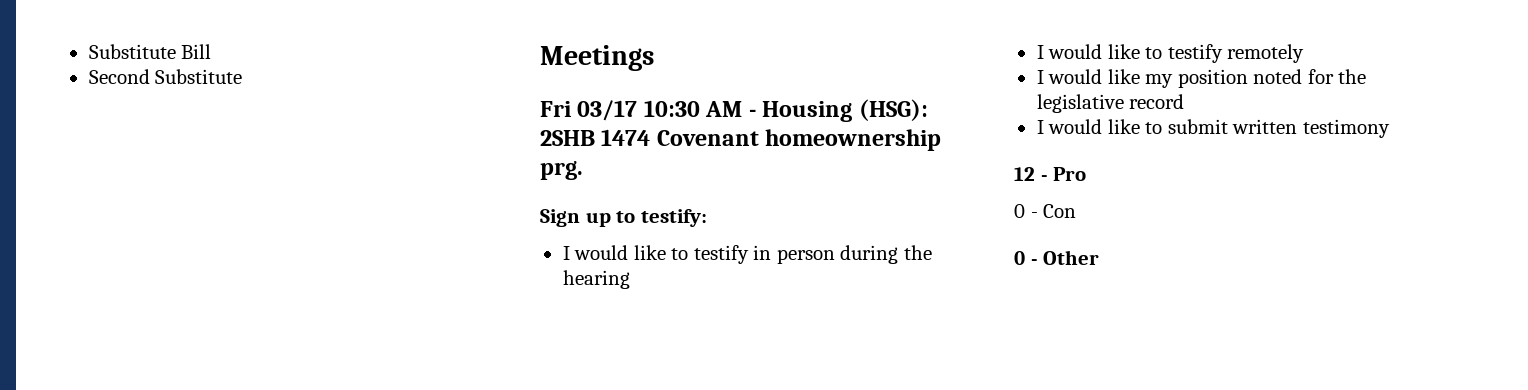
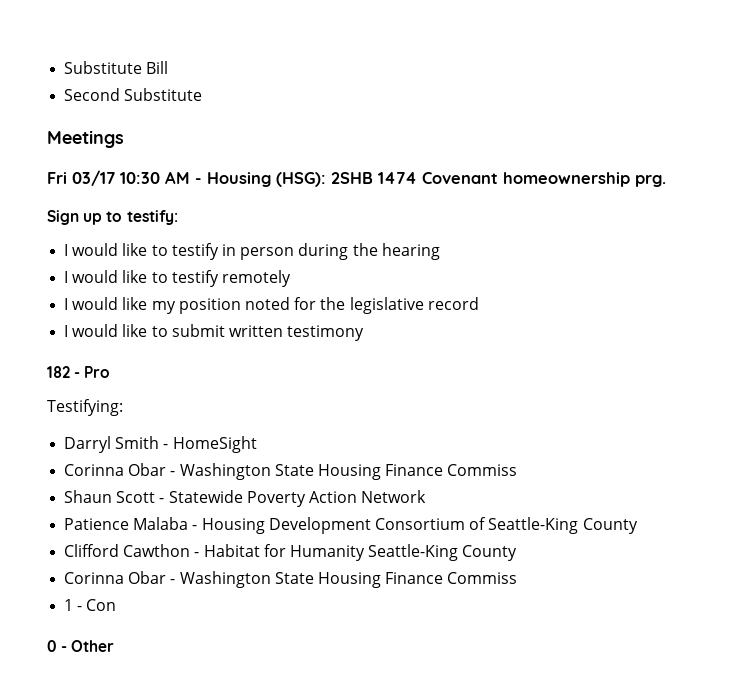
- 12 - Pro
+ 182 - Pro
- 0 - Con
+ Testifying:
+ Darryl Smith - HomeSight
+ Corinna Obar - Washington State Housing Finance Commiss
+ Shaun Scott - Statewide Poverty Action Network
+ Patience Malaba - Housing Development Consortium of Seattle-King County
+ Clifford Cawthon - Habitat for Humanity Seattle-King County
+ Corinna Obar - Washington State Housing Finance Commiss
+ 1 - Con

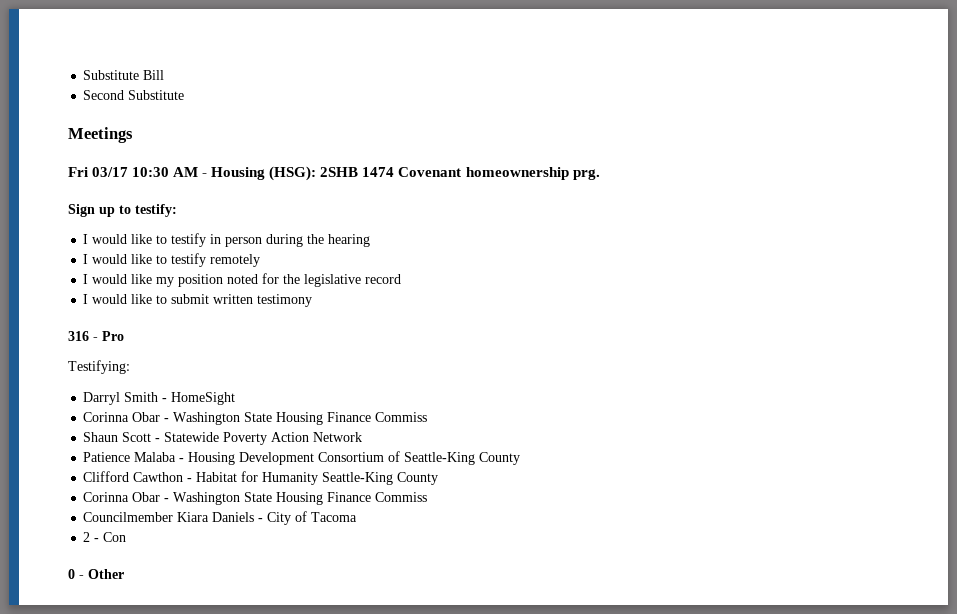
- 182 - Pro
+ 316 - Pro
- 1 - Con
+ Councilmember Kiara Daniels - City of Tacoma
+ 2 - Con

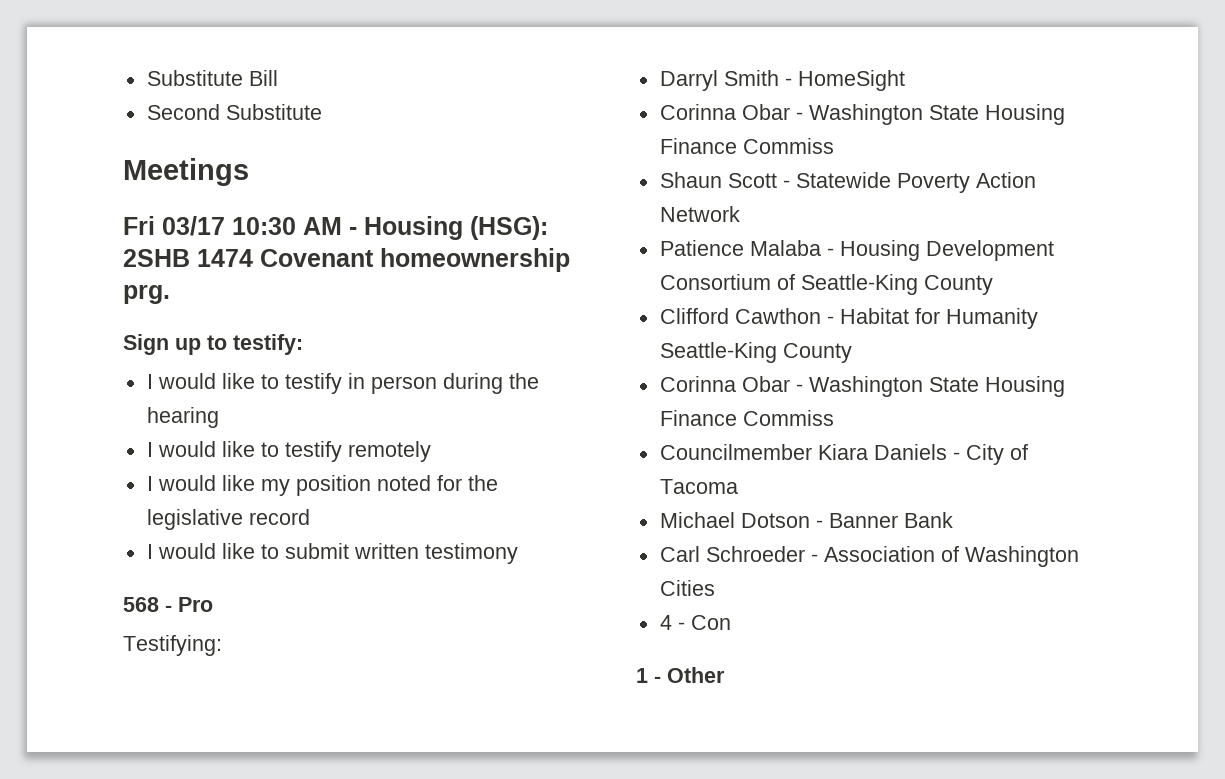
- 316 - Pro
+ 568 - Pro
- 2 - Con
+ Michael Dotson - Banner Bank
+ Carl Schroeder - Association of Washington Cities
+ 4 - Con
- 0 - Other
+ 1 - Other

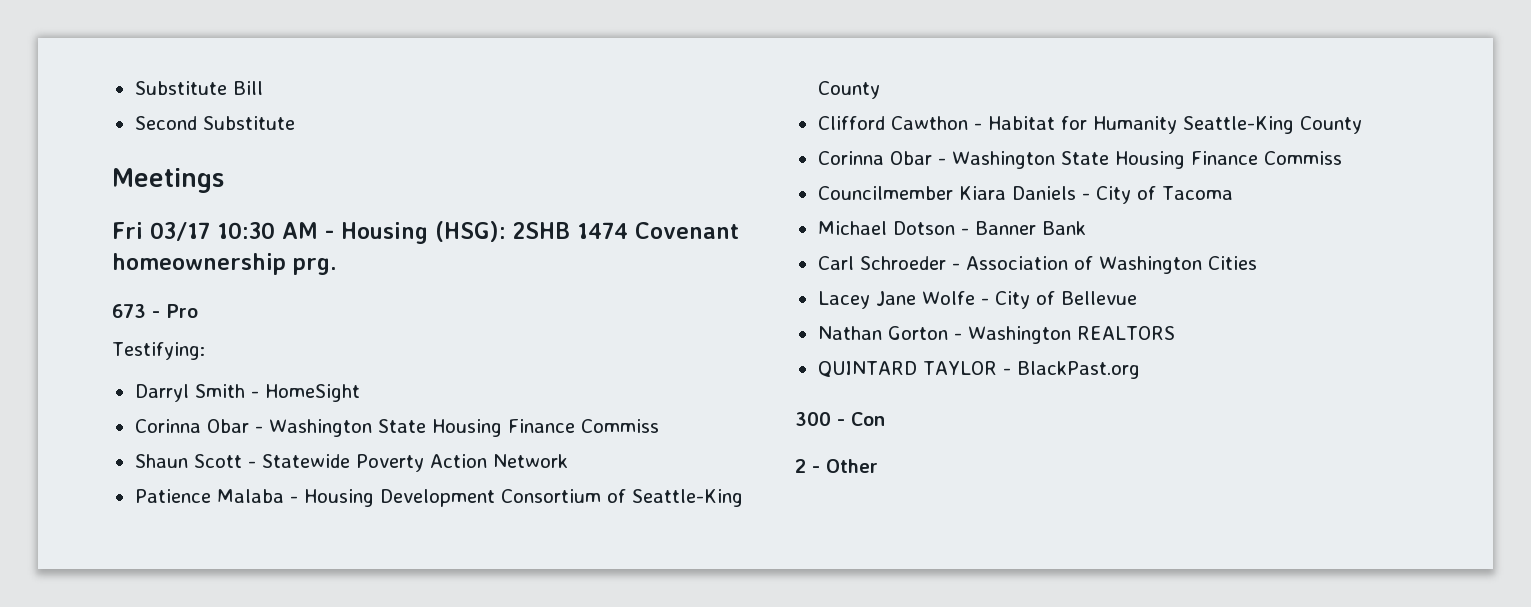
- Sign up to testify:
- I would like to testify in person during the hearing
- I would like to testify remotely
- I would like my position noted for the legislative record
- I would like to submit written testimony
- 568 - Pro
+ 673 - Pro
- 4 - Con
+ Lacey Jane Wolfe - City of Bellevue
+ Nathan Gorton - Washington REALTORS
+ QUINTARD TAYLOR - BlackPast.org
+ 300 - Con
- 1 - Other
+ 2 - Other

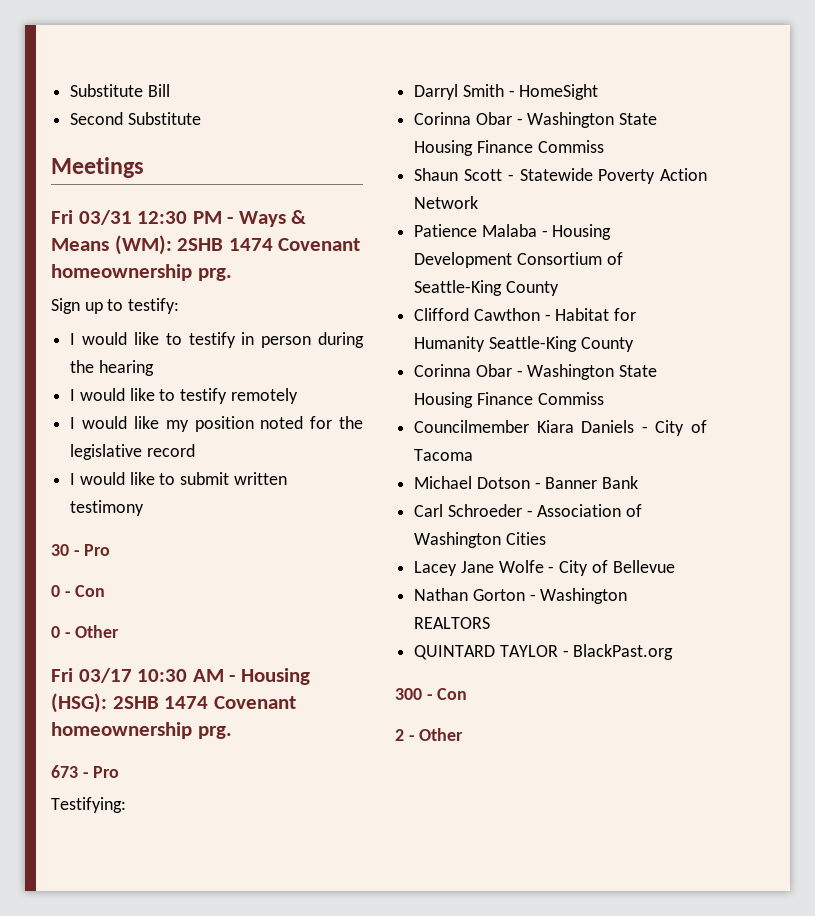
+ Fri 03/31 12:30 PM - Ways & Means (WM): 2SHB 1474 Covenant homeownership prg.
+ Sign up to testify:
+ I would like to testify in person during the hearing
+ I would like to testify remotely
+ I would like my position noted for the legislative record
+ I would like to submit written testimony
+ 30 - Pro
+ 0 - Con
+ 0 - Other

